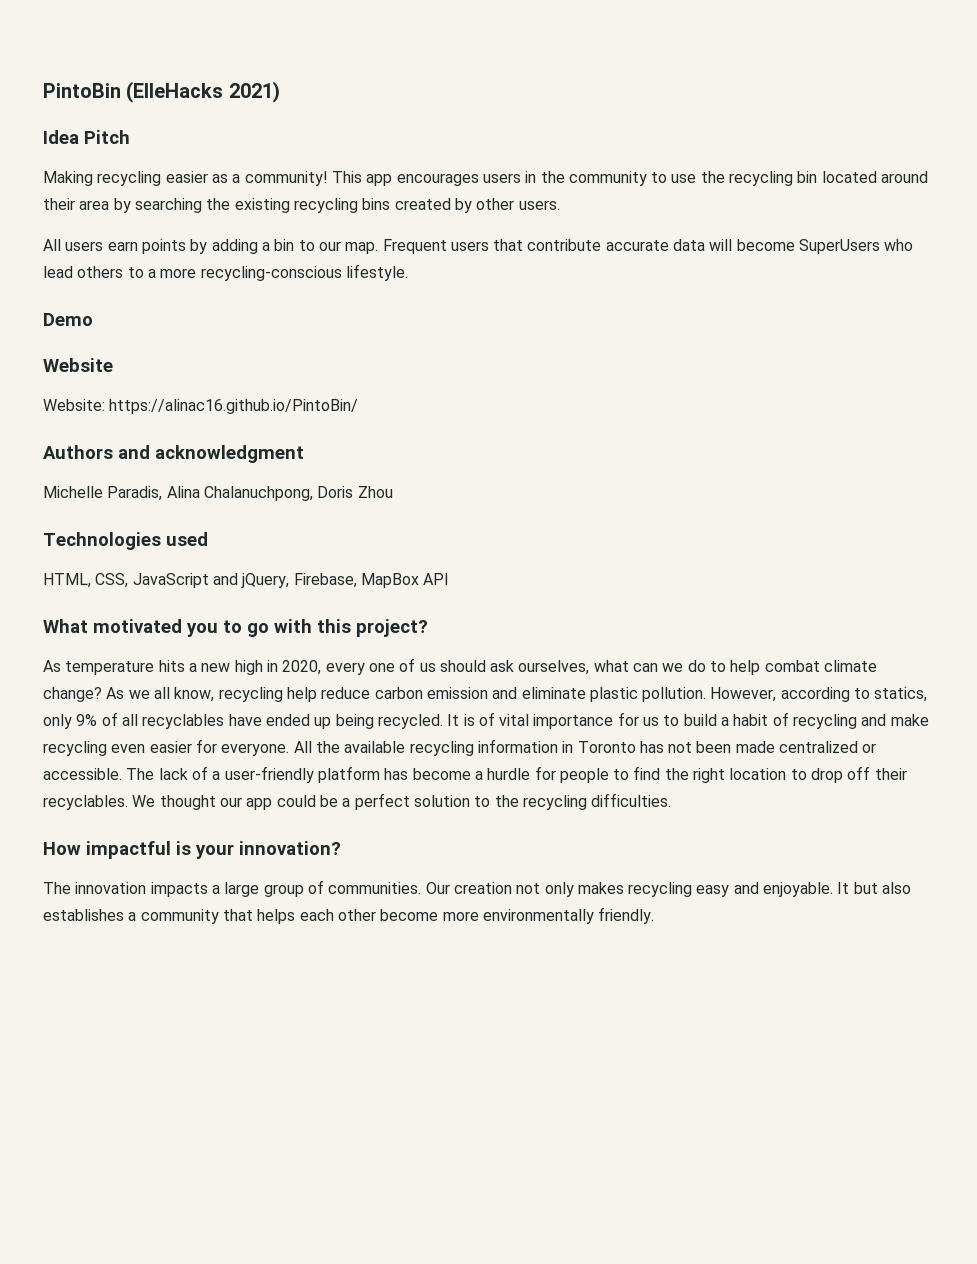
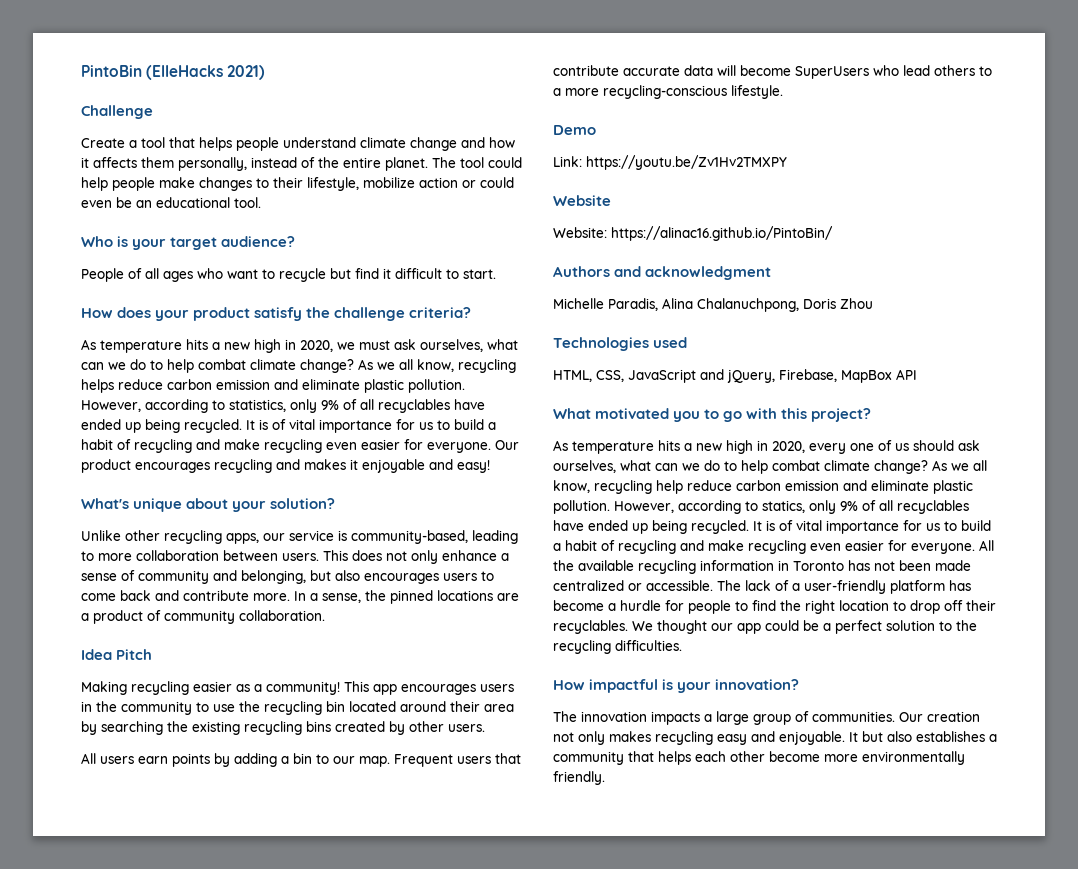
+ Challenge
+ Create a tool that helps people understand climate change and how it affects them personally, instead of the entire planet. The tool could help people make changes to their lifestyle, mobilize action or could even be an educational tool.
+ Who is your target audience?
+ People of all ages who want to recycle but find it difficult to start.
+ How does your product satisfy the challenge criteria?
+ As temperature hits a new high in 2020, we must ask ourselves, what can we do to help combat climate change? As we all know, recycling helps reduce carbon emission and eliminate plastic pollution. However, according to statistics, only 9% of all recyclables have ended up being recycled. It is of vital importance for us to build a habit of recycling and make recycling even easier for everyone. Our product encourages recycling and makes it enjoyable and easy!
+ What's unique about your solution?
+ Unlike other recycling apps, our service is community-based, leading to more collaboration between users. This does not only enhance a sense of community and belonging, but also encourages users to come back and contribute more. In a sense, the pinned locations are a product of community collaboration.
+ Link: https://youtu.be/Zv1Hv2TMXPY

